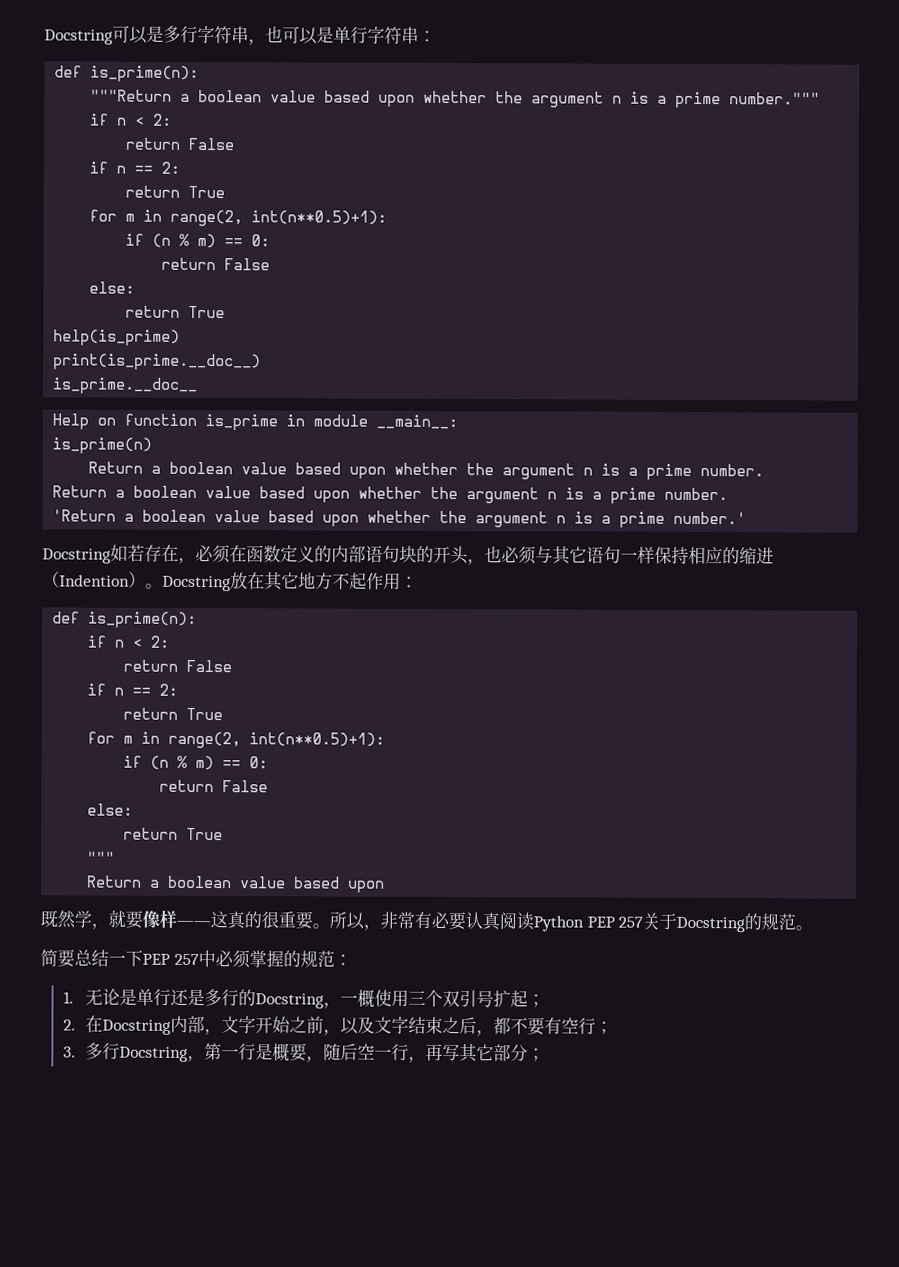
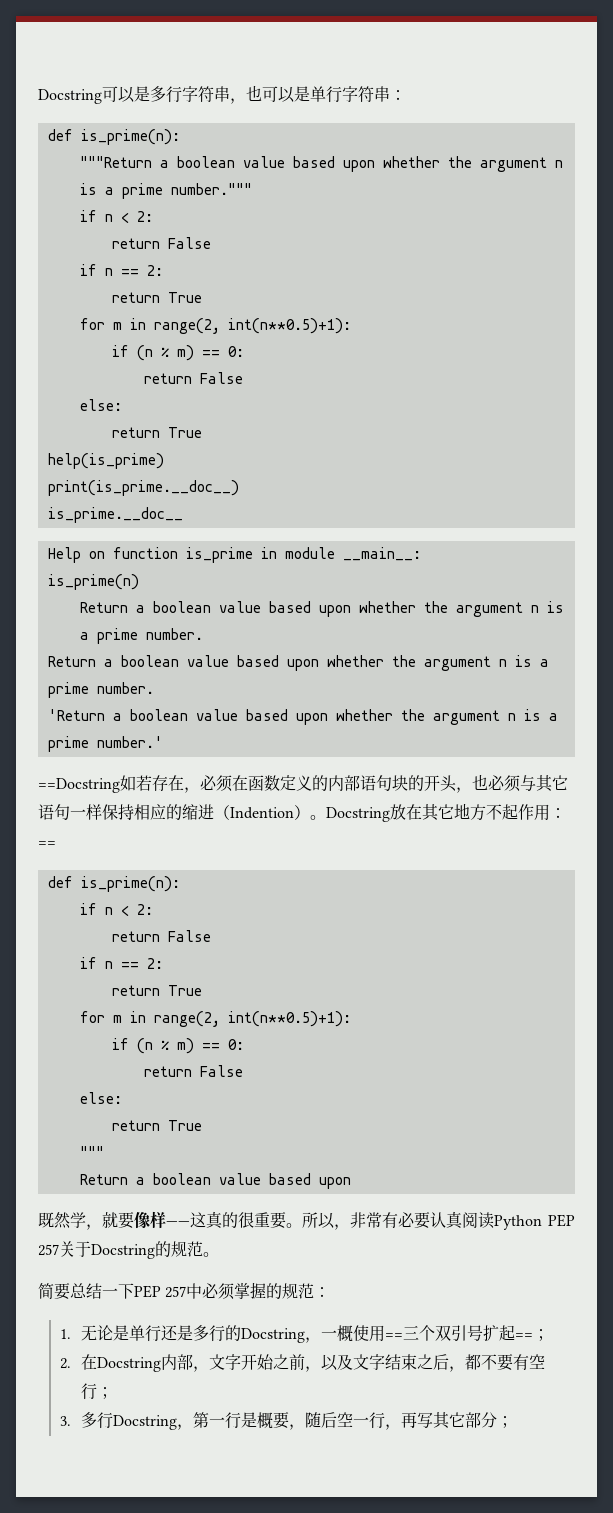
- Docstring如若存在，必须在函数定义的内部语句块的开头，也必须与其它语句一样保持相应的缩进（Indention）。
+ ==Docstring如若存在，必须在函数定义的内部语句块的开头，也必须与其它语句一样保持相应的缩进（Indention）。
- Docstring放在其它地方不起作用：
+ Docstring放在其它地方不起作用：==
- 1.无论是单行还是多行的Docstring，一概使用三个双引号扩起；
+ 1.无论是单行还是多行的Docstring，一概使用==三个双引号扩起==；

